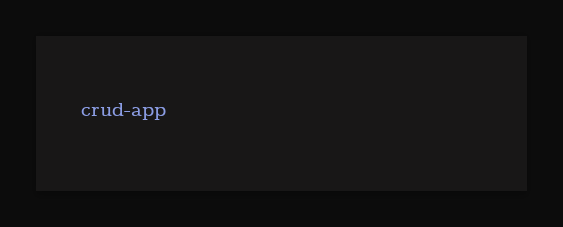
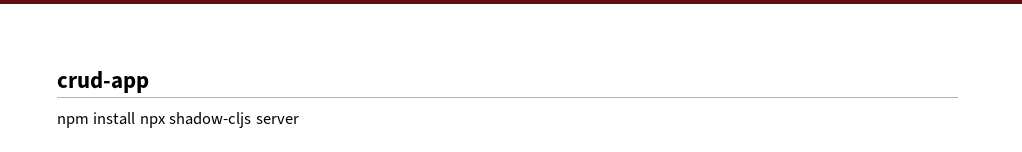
+ npm install npx shadow-cljs server

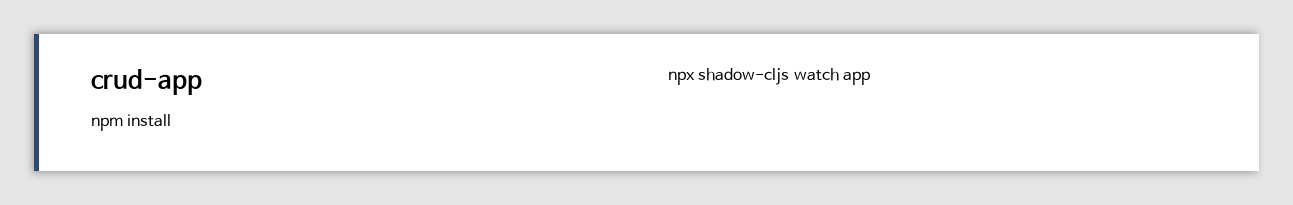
- npm install npx shadow-cljs server
+ npm install
+ npx shadow-cljs watch app

